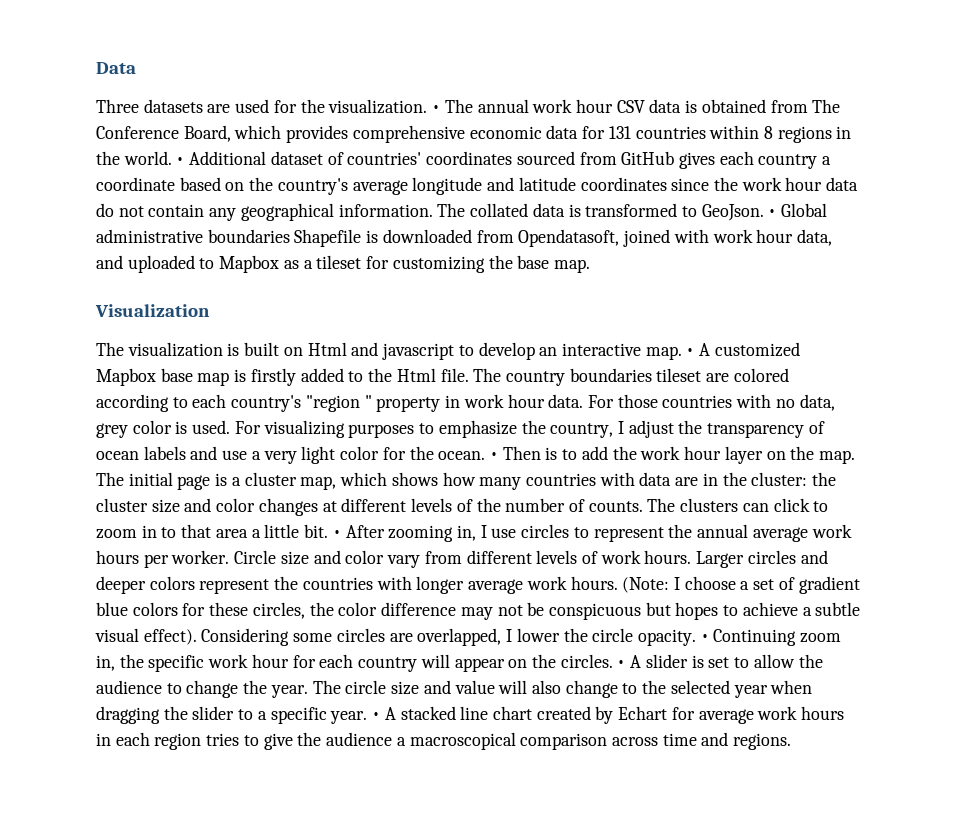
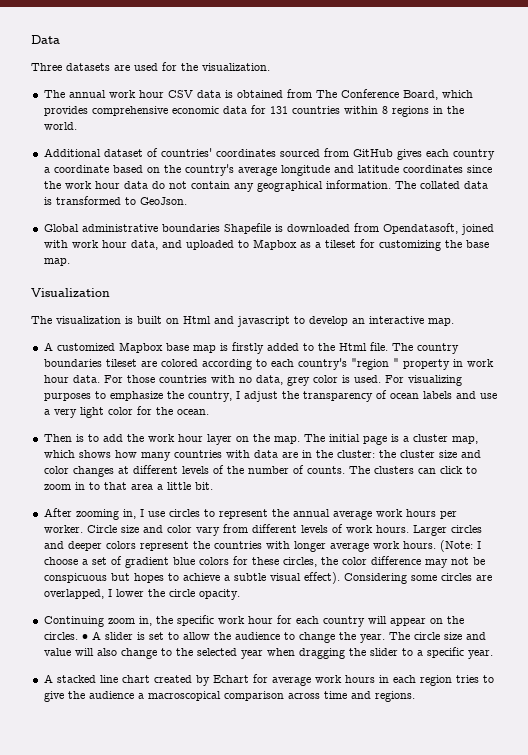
- Three datasets are used for the visualization. • The annual work hour CSV data is obtained from The Conference Board, which provides comprehensive economic data for 131 countries within 8 regions in the world. • Additional dataset of countries' coordinates sourced from GitHub gives each country a coordinate based on the country's average longitude and latitude coordinates since the work hour data do not contain any geographical information.
+ Three datasets are used for the visualization.
+ The annual work hour CSV data is obtained from The Conference Board, which provides comprehensive economic data for 131 countries within 8 regions in the world.
+ Additional dataset of countries' coordinates sourced from GitHub gives each country a coordinate based on the country's average longitude and latitude coordinates since the work hour data do not contain any geographical information.
- The collated data is transformed to GeoJson. • Global administrative boundaries Shapefile is downloaded from Opendatasoft, joined with work hour data, and uploaded to Mapbox as a tileset for customizing the base map.
+ The collated data is transformed to GeoJson.
+ Global administrative boundaries Shapefile is downloaded from Opendatasoft, joined with work hour data, and uploaded to Mapbox as a tileset for customizing the base map.
- The visualization is built on Html and javascript to develop an interactive map. • A customized Mapbox base map is firstly added to the Html file.
+ The visualization is built on Html and javascript to develop an interactive map.
+ A customized Mapbox base map is firstly added to the Html file.
- For visualizing purposes to emphasize the country, I adjust the transparency of ocean labels and use a very light color for the ocean. • Then is to add the work hour layer on the map.
+ For visualizing purposes to emphasize the country, I adjust the transparency of ocean labels and use a very light color for the ocean.
+ Then is to add the work hour layer on the map.
- The clusters can click to zoom in to that area a little bit. • After zooming in, I use circles to represent the annual average work hours per worker.
+ The clusters can click to zoom in to that area a little bit.
+ After zooming in, I use circles to represent the annual average work hours per worker.
- Considering some circles are overlapped, I lower the circle opacity. • Continuing zoom in, the specific work hour for each country will appear on the circles.
+ Considering some circles are overlapped, I lower the circle opacity.
+ Continuing zoom in, the specific work hour for each country will appear on the circles.
- The circle size and value will also change to the selected year when dragging the slider to a specific year. • A stacked line chart created by Echart for average work hours in each region tries to give the audience a macroscopical comparison across time and regions.
+ The circle size and value will also change to the selected year when dragging the slider to a specific year.
+ A stacked line chart created by Echart for average work hours in each region tries to give the audience a macroscopical comparison across time and regions.

